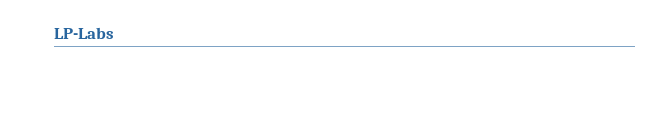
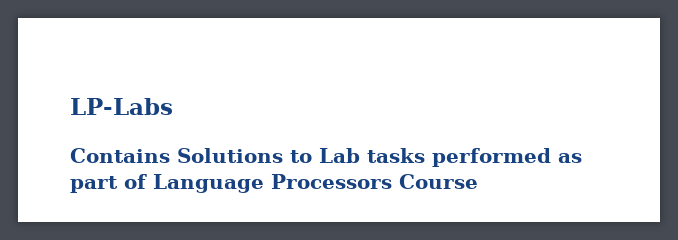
+ Contains Solutions to Lab tasks performed as part of Language Processors Course

